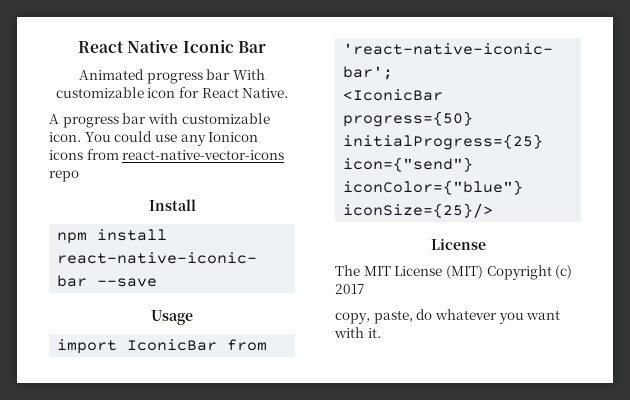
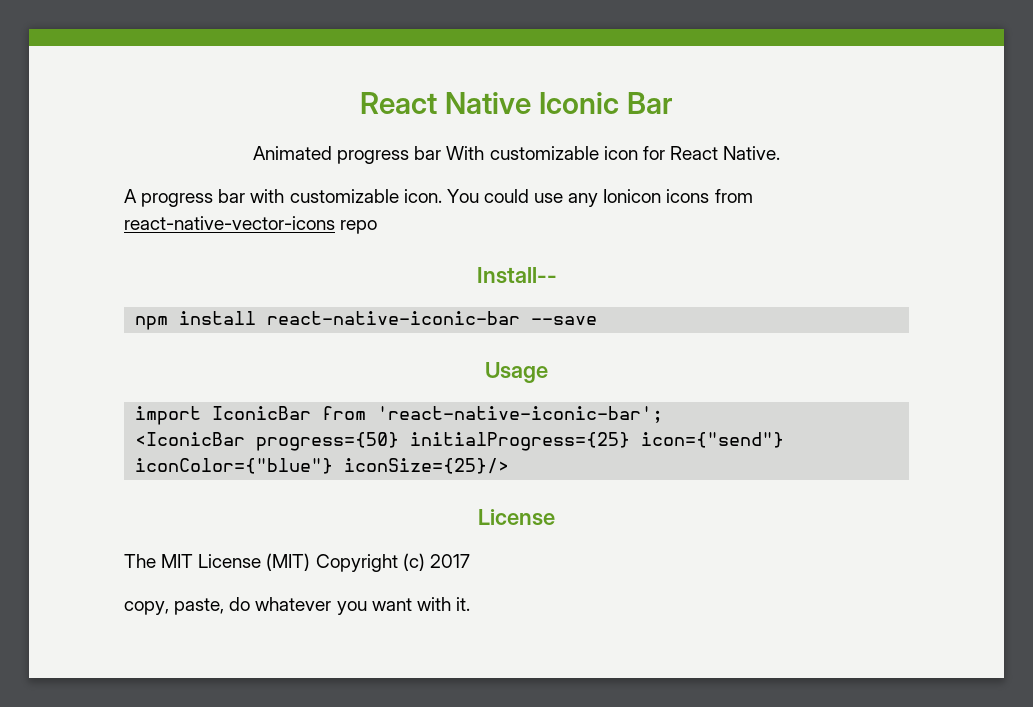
- Install
+ Install--

